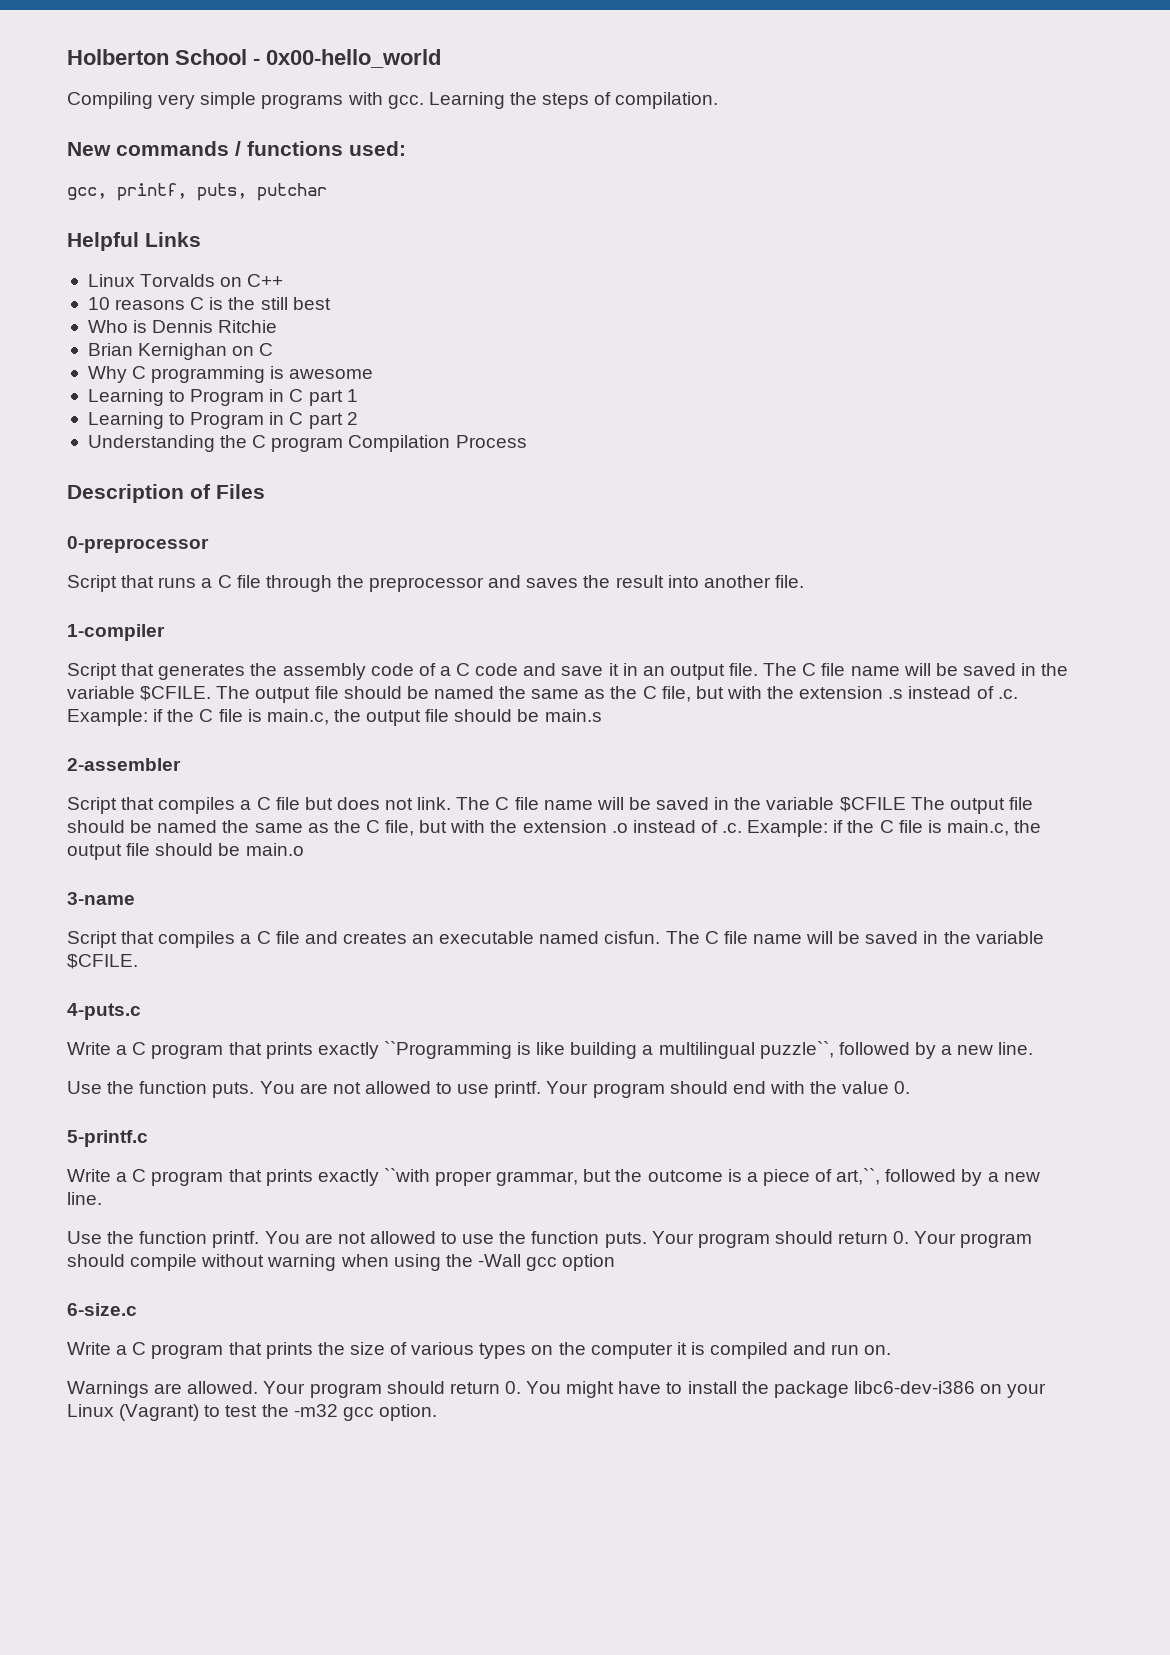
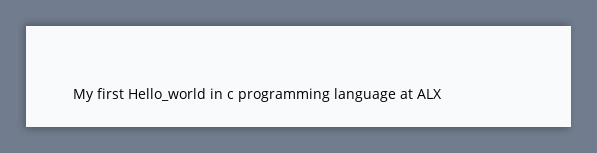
- Holberton School - 0x00-hello_world
- Compiling very simple programs with gcc. Learning the steps of compilation.
- New commands / functions used:
- gcc, printf, puts, putchar
- Helpful Links
- Linux Torvalds on C++
- 10 reasons C is the still best
- Who is Dennis Ritchie
- Brian Kernighan on C
- Why C programming is awesome
- Learning to Program in C part 1
- Learning to Program in C part 2
- Understanding the C program Compilation Process
- Description of Files
- 0-preprocessor
- Script that runs a C file through the preprocessor and saves the result into another file.
- 1-compiler
- Script that generates the assembly code of a C code and save it in an output file. The C file name will be saved in the variable $CFILE. The output file should be named the same as the C file, but with the extension .s instead of .c. Example: if the C file is main.c, the output file should be main.s
- 2-assembler
- Script that compiles a C file but does not link. The C file name will be saved in the variable $CFILE The output file should be named the same as the C file, but with the extension .o instead of .c. Example: if the C file is main.c, the output file should be main.o
- 3-name
- Script that compiles a C file and creates an executable named cisfun. The C file name will be saved in the variable $CFILE.
- 4-puts.c
- Write a C program that prints exactly ``Programming is like building a multilingual puzzle``, followed by a new line.
- Use the function puts. You are not allowed to use printf. Your program should end with the value 0.
- 5-printf.c
- Write a C program that prints exactly ``with proper grammar, but the outcome is a piece of art,``, followed by a new line.
- Use the function printf. You are not allowed to use the function puts. Your program should return 0. Your program should compile without warning when using the -Wall gcc option
- 6-size.c
- Write a C program that prints the size of various types on the computer it is compiled and run on.
- Warnings are allowed. Your program should return 0. You might have to install the package libc6-dev-i386 on your Linux (Vagrant) to test the -m32 gcc option.
+ My first Hello_world in c programming language at ALX

